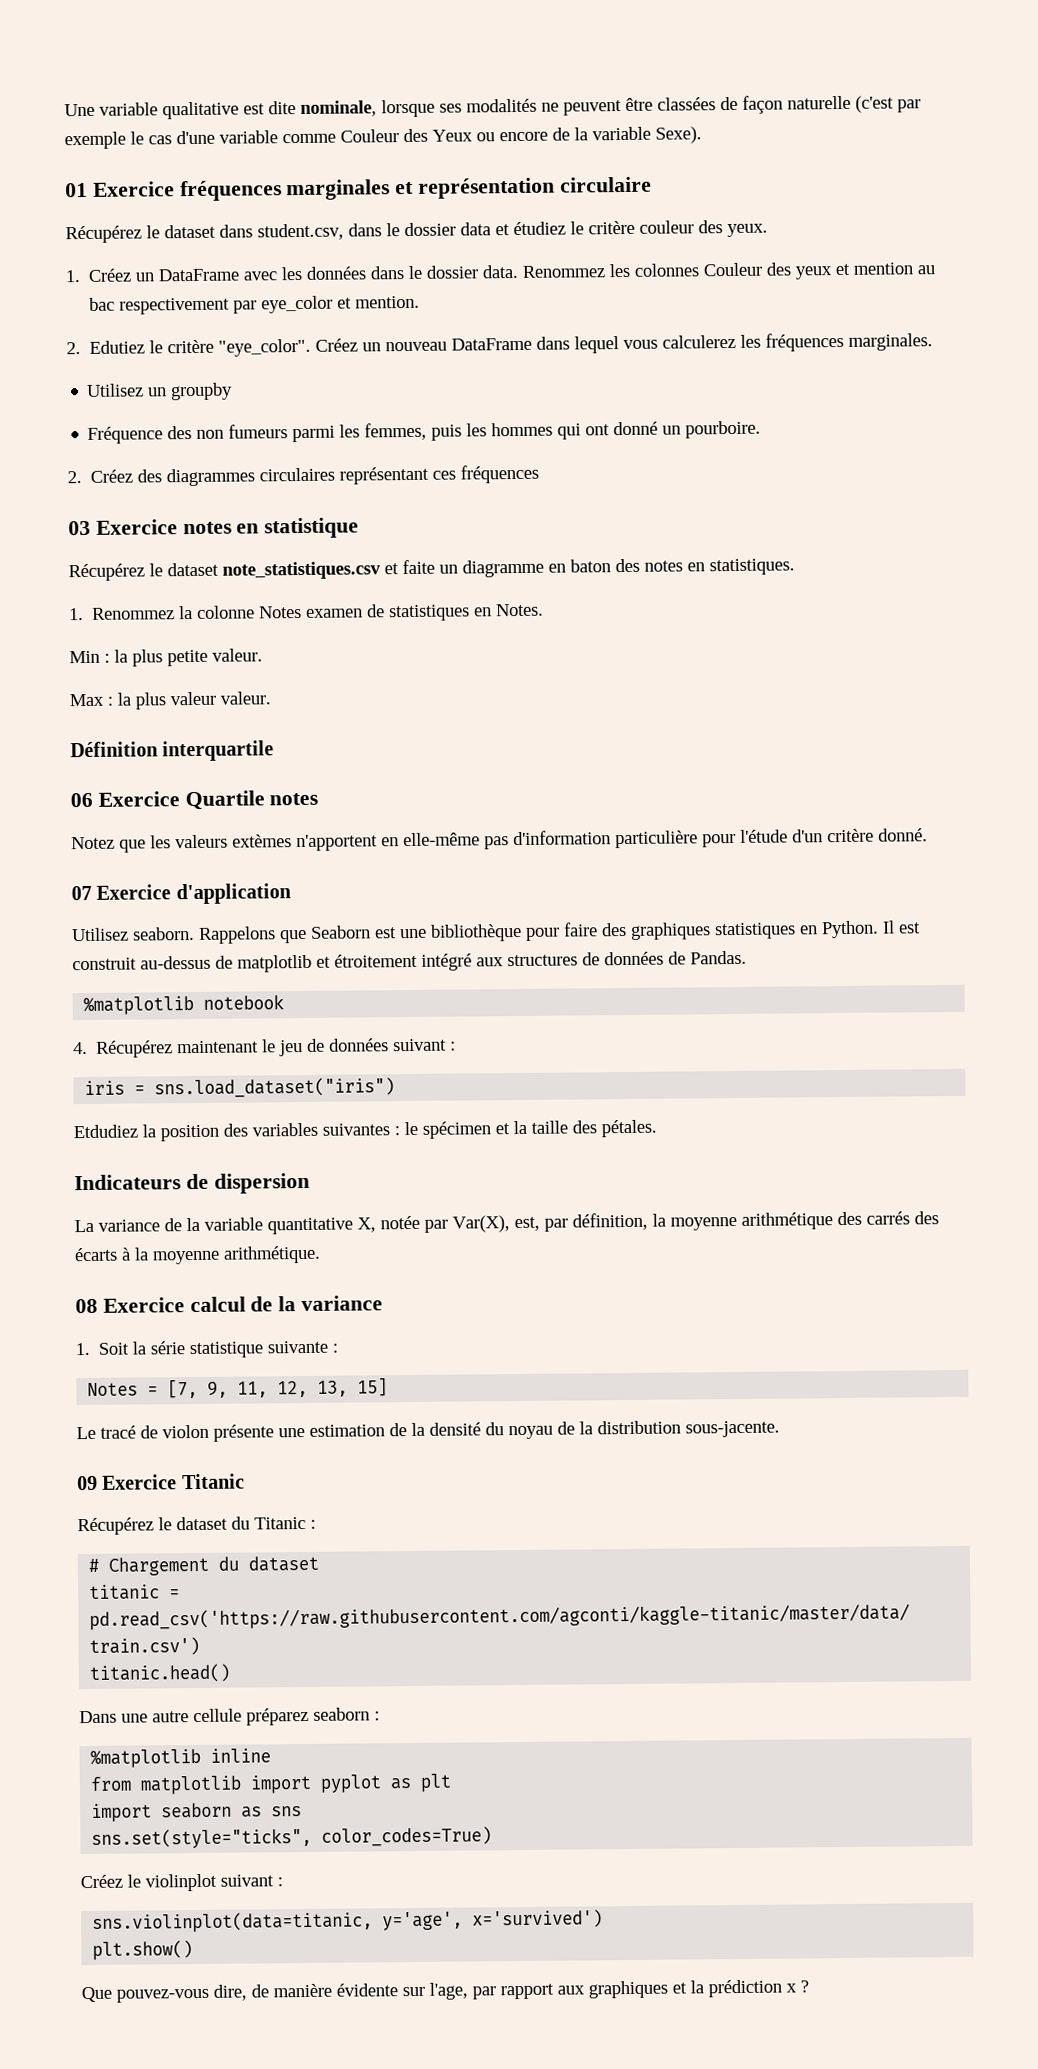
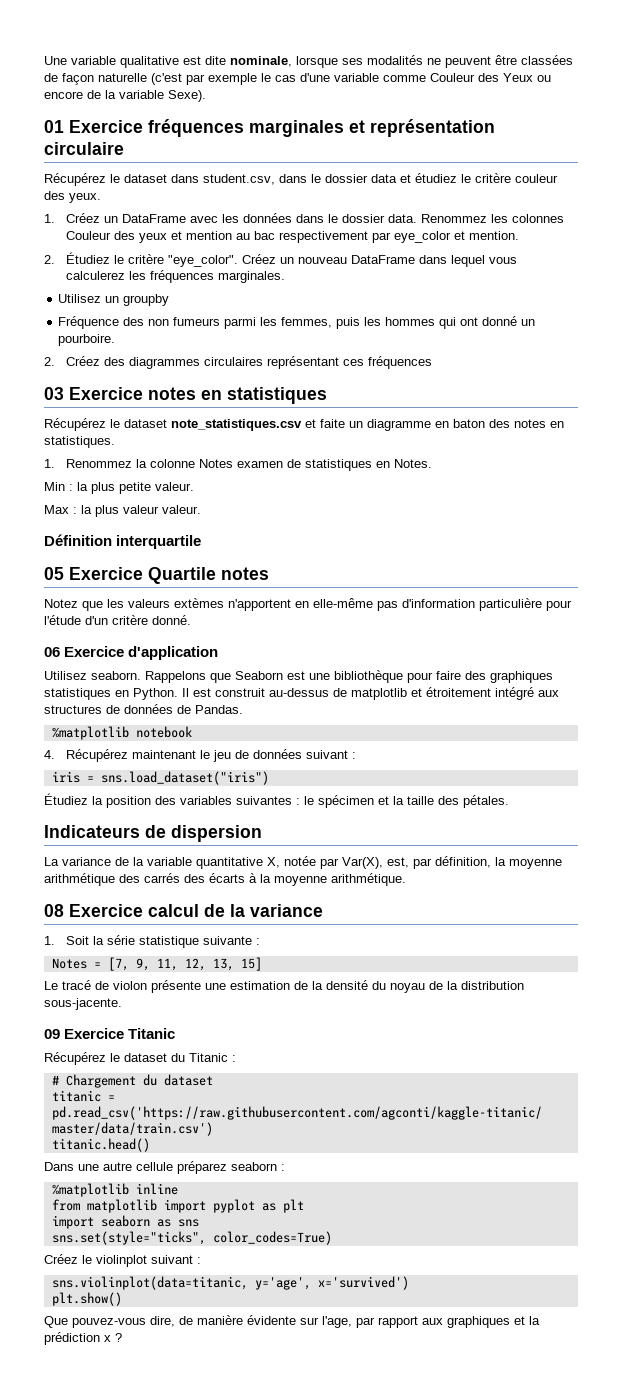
- 2. Edutiez le critère "eye_color".
+ 2. Étudiez le critère "eye_color".
- 03 Exercice notes en statistique
+ 03 Exercice notes en statistiques
- 06 Exercice Quartile notes
+ 05 Exercice Quartile notes
- 07 Exercice d'application
+ 06 Exercice d'application
- Etdudiez la position des variables suivantes : le spécimen et la taille des pétales.
+ Étudiez la position des variables suivantes : le spécimen et la taille des pétales.

